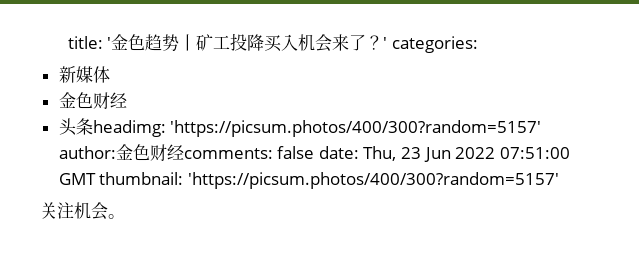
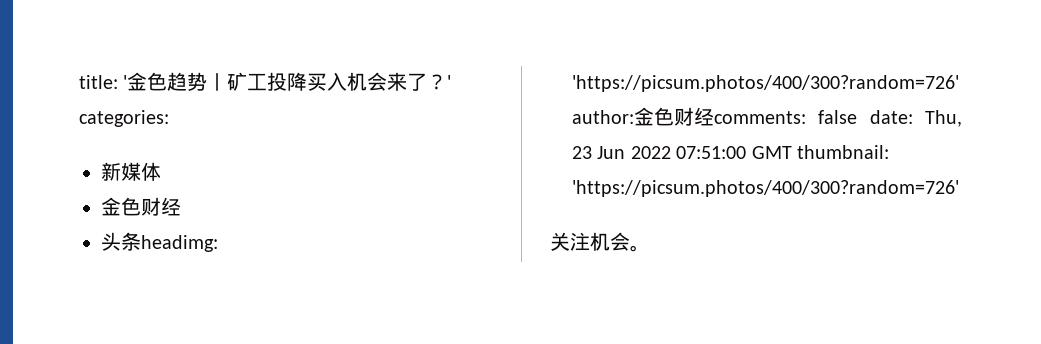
- 头条headimg: 'https://picsum.photos/400/300?random=5157' author:金色财经comments: false date: Thu, 23 Jun 2022 07:51:00 GMT thumbnail: 'https://picsum.photos/400/300?random=5157'
+ 头条headimg: 'https://picsum.photos/400/300?random=726' author:金色财经comments: false date: Thu, 23 Jun 2022 07:51:00 GMT thumbnail: 'https://picsum.photos/400/300?random=726'

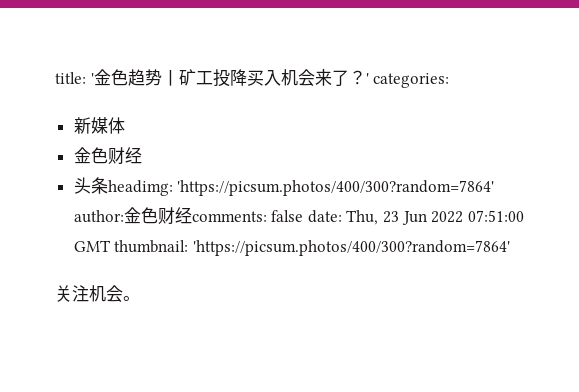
- 头条headimg: 'https://picsum.photos/400/300?random=726' author:金色财经comments: false date: Thu, 23 Jun 2022 07:51:00 GMT thumbnail: 'https://picsum.photos/400/300?random=726'
+ 头条headimg: 'https://picsum.photos/400/300?random=7864' author:金色财经comments: false date: Thu, 23 Jun 2022 07:51:00 GMT thumbnail: 'https://picsum.photos/400/300?random=7864'

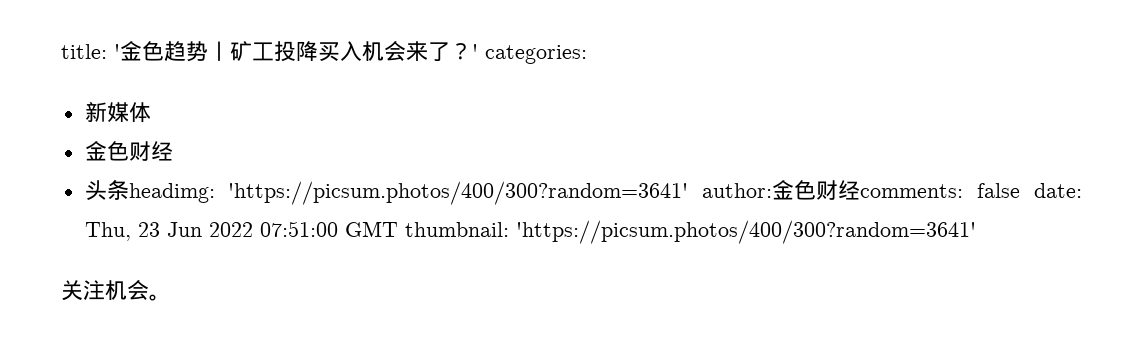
- 头条headimg: 'https://picsum.photos/400/300?random=7864' author:金色财经comments: false date: Thu, 23 Jun 2022 07:51:00 GMT thumbnail: 'https://picsum.photos/400/300?random=7864'
+ 头条headimg: 'https://picsum.photos/400/300?random=3641' author:金色财经comments: false date: Thu, 23 Jun 2022 07:51:00 GMT thumbnail: 'https://picsum.photos/400/300?random=3641'

